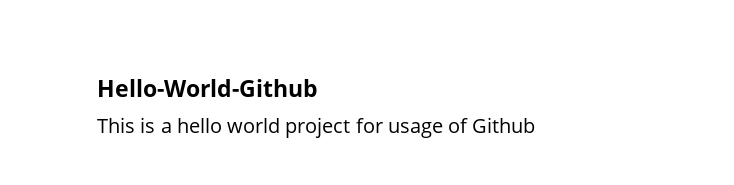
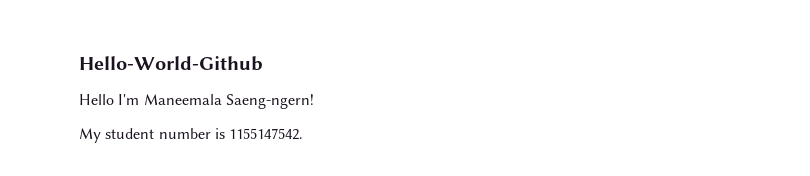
- This is a hello world project for usage of Github
+ Hello I'm Maneemala Saeng-ngern!
+ My student number is 1155147542.

